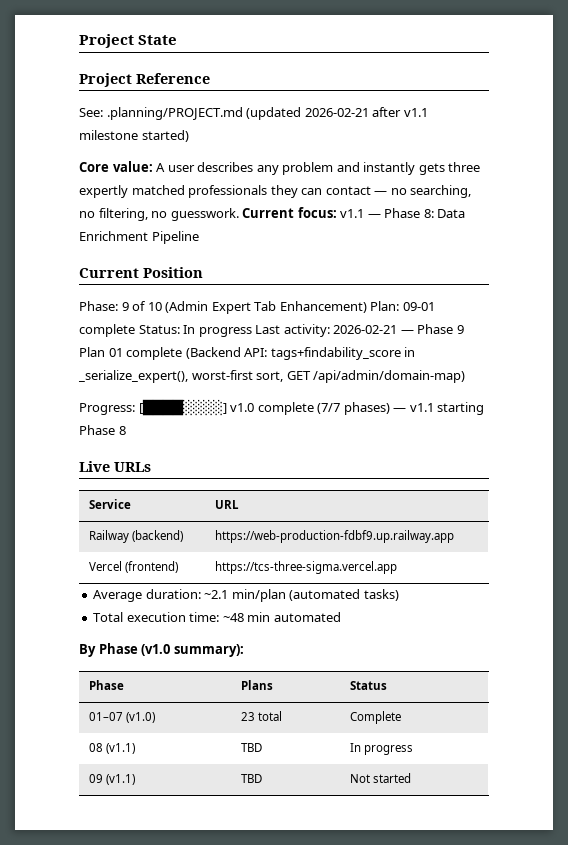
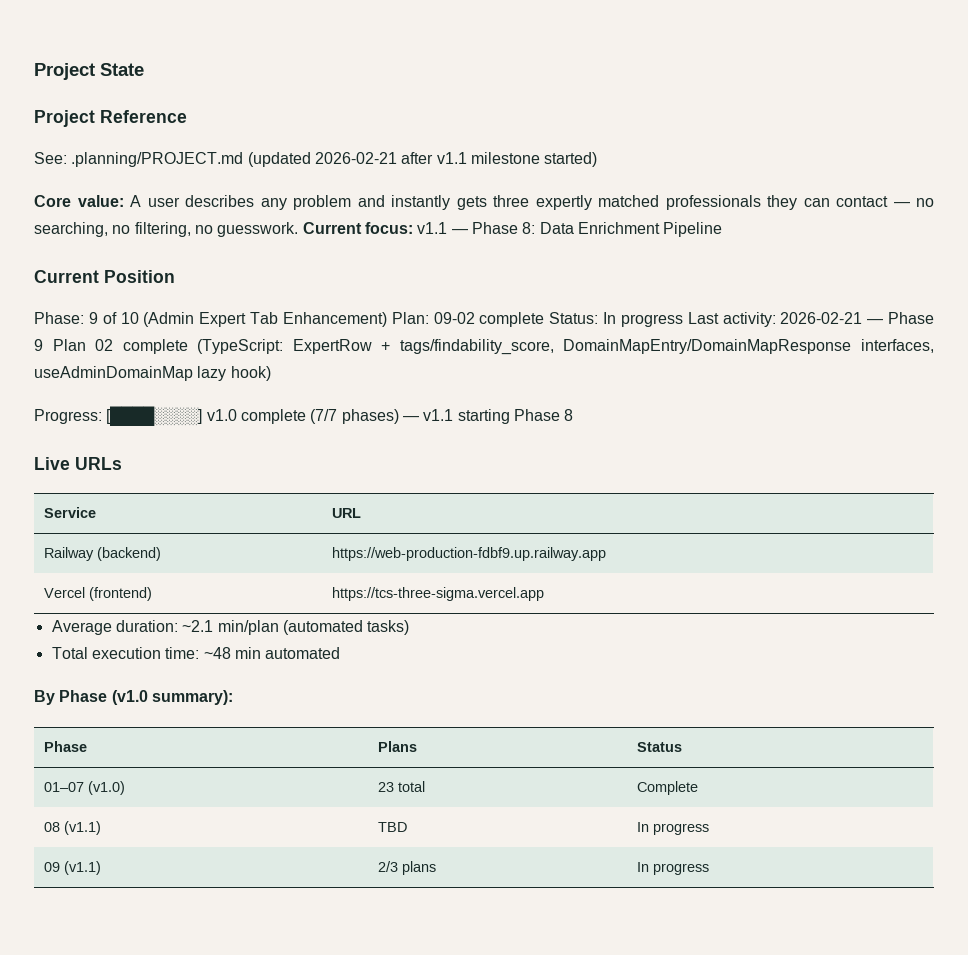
- Phase: 9 of 10 (Admin Expert Tab Enhancement) Plan: 09-01 complete Status: In progress Last activity: 2026-02-21 — Phase 9 Plan 01 complete (Backend API: tags+findability_score in _serialize_expert(), worst-first sort, GET /api/admin/domain-map)
+ Phase: 9 of 10 (Admin Expert Tab Enhancement) Plan: 09-02 complete Status: In progress Last activity: 2026-02-21 — Phase 9 Plan 02 complete (TypeScript: ExpertRow + tags/findability_score, DomainMapEntry/DomainMapResponse interfaces, useAdminDomainMap lazy hook)
- 09 (v1.1) | TBD | Not started
+ 09 (v1.1) | 2/3 plans | In progress

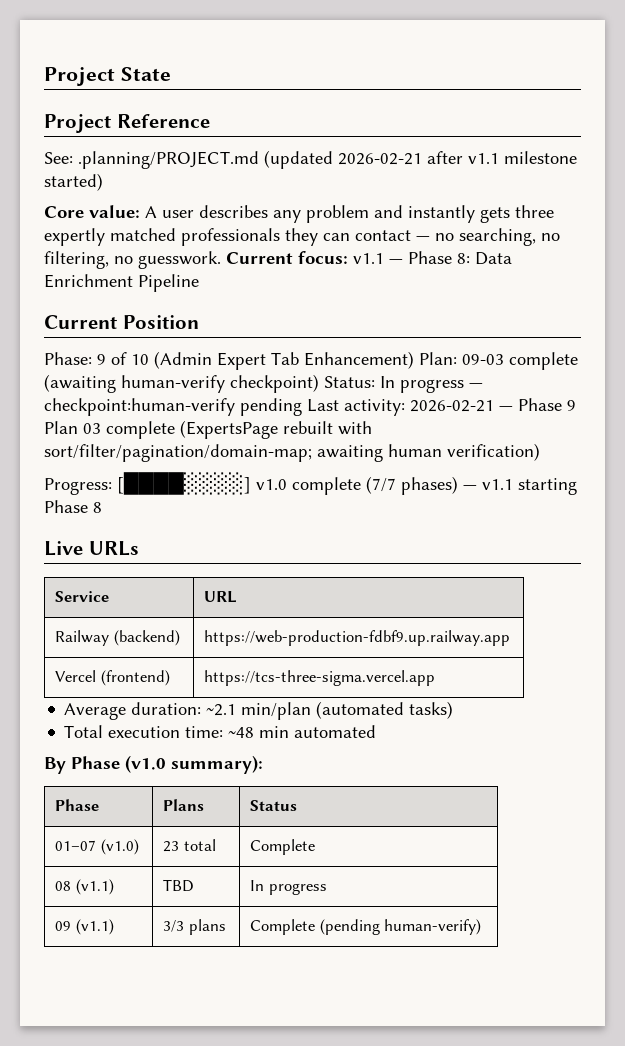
- Phase: 9 of 10 (Admin Expert Tab Enhancement) Plan: 09-02 complete Status: In progress Last activity: 2026-02-21 — Phase 9 Plan 02 complete (TypeScript: ExpertRow + tags/findability_score, DomainMapEntry/DomainMapResponse interfaces, useAdminDomainMap lazy hook)
+ Phase: 9 of 10 (Admin Expert Tab Enhancement) Plan: 09-03 complete (awaiting human-verify checkpoint) Status: In progress — checkpoint:human-verify pending Last activity: 2026-02-21 — Phase 9 Plan 03 complete (ExpertsPage rebuilt with sort/filter/pagination/domain-map; awaiting human verification)
- 09 (v1.1) | 2/3 plans | In progress
+ 09 (v1.1) | 3/3 plans | Complete (pending human-verify)

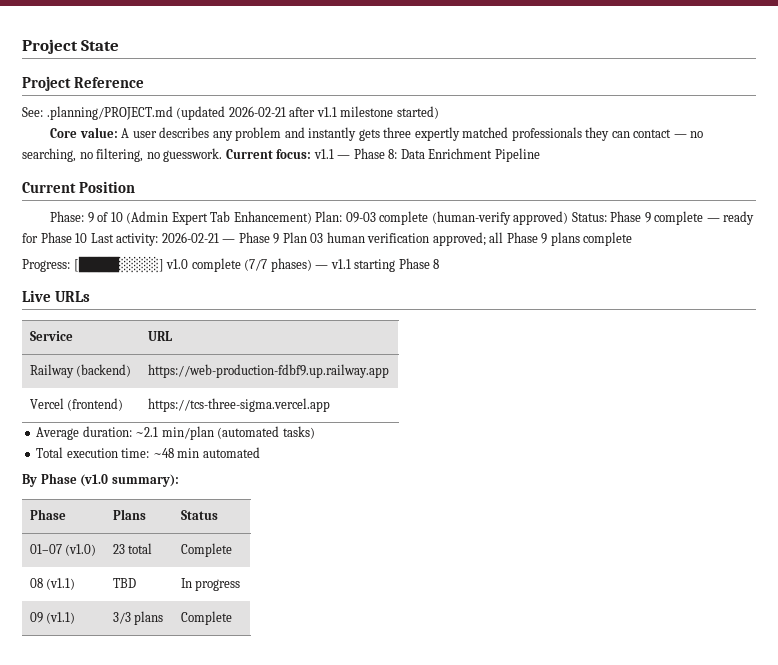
- Phase: 9 of 10 (Admin Expert Tab Enhancement) Plan: 09-03 complete (awaiting human-verify checkpoint) Status: In progress — checkpoint:human-verify pending Last activity: 2026-02-21 — Phase 9 Plan 03 complete (ExpertsPage rebuilt with sort/filter/pagination/domain-map; awaiting human verification)
+ Phase: 9 of 10 (Admin Expert Tab Enhancement) Plan: 09-03 complete (human-verify approved) Status: Phase 9 complete — ready for Phase 10 Last activity: 2026-02-21 — Phase 9 Plan 03 human verification approved; all Phase 9 plans complete
- 09 (v1.1) | 3/3 plans | Complete (pending human-verify)
+ 09 (v1.1) | 3/3 plans | Complete

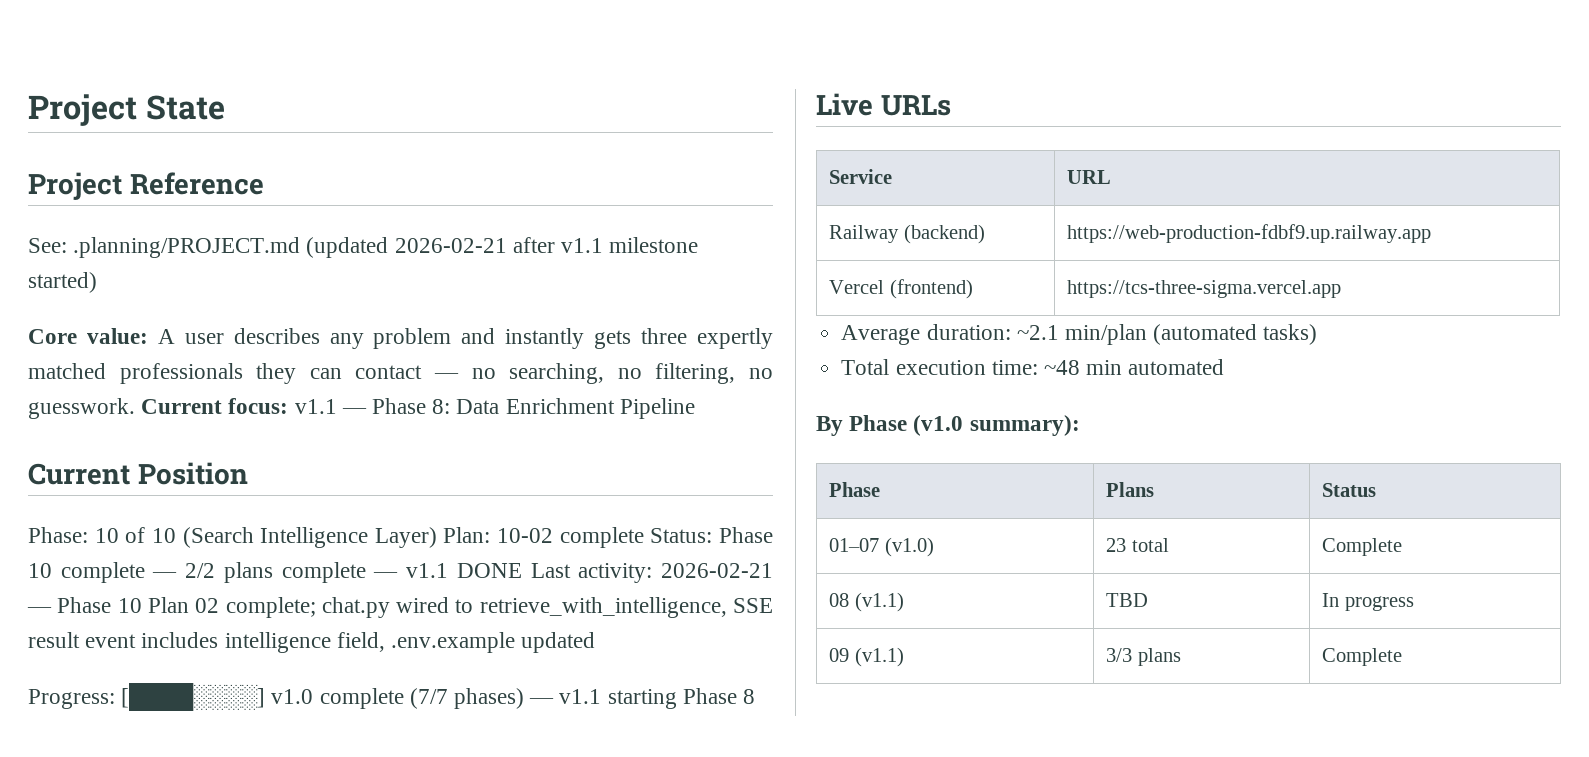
- Phase: 9 of 10 (Admin Expert Tab Enhancement) Plan: 09-03 complete (human-verify approved) Status: Phase 9 complete — ready for Phase 10 Last activity: 2026-02-21 — Phase 9 Plan 03 human verification approved; all Phase 9 plans complete
+ Phase: 10 of 10 (Search Intelligence Layer) Plan: 10-02 complete Status: Phase 10 complete — 2/2 plans complete — v1.1 DONE Last activity: 2026-02-21 — Phase 10 Plan 02 complete; chat.py wired to retrieve_with_intelligence, SSE result event includes intelligence field, .env.example updated

